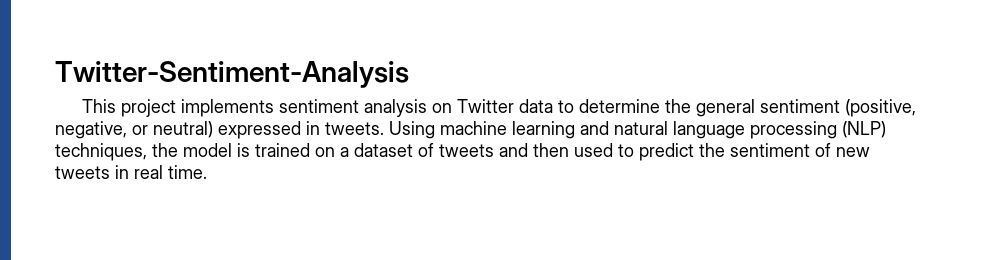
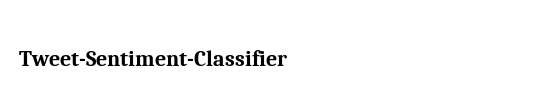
- Twitter-Sentiment-Analysis
- This project implements sentiment analysis on Twitter data to determine the general sentiment (positive, negative, or neutral) expressed in tweets. Using machine learning and natural language processing (NLP) techniques, the model is trained on a dataset of tweets and then used to predict the sentiment of new tweets in real time.
+ Tweet-Sentiment-Classifier

